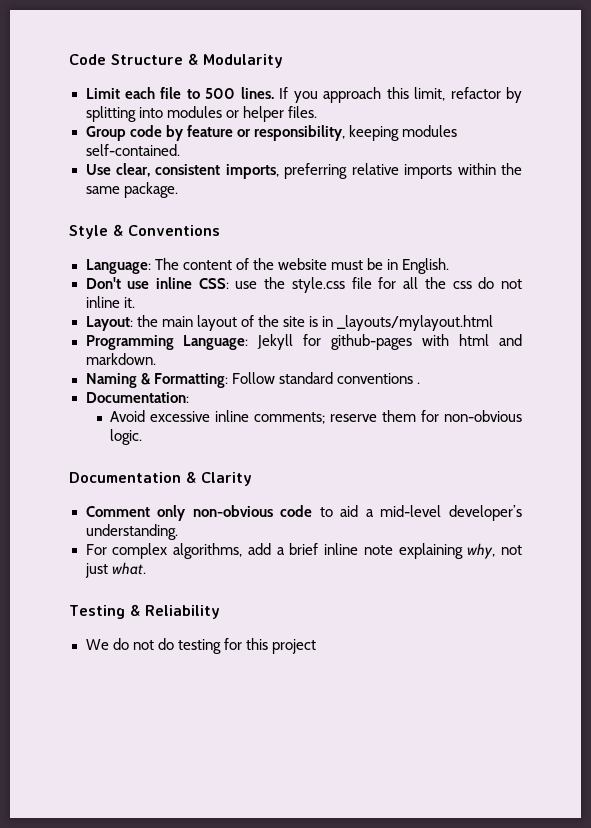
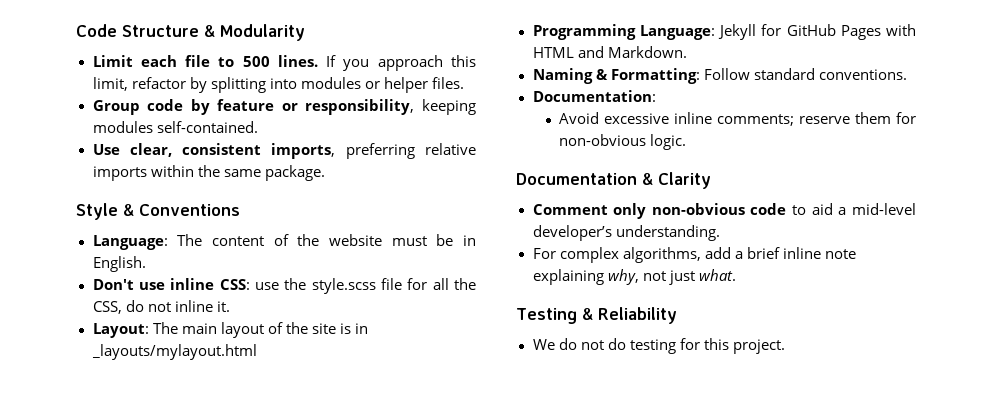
- Don't use inline CSS: use the style.css file for all the css do not inline it.
+ Don't use inline CSS: use the style.scss file for all the CSS, do not inline it.
- Layout: the main layout of the site is in _layouts/mylayout.html
+ Layout: The main layout of the site is in _layouts/mylayout.html
- Programming Language: Jekyll for github-pages with html and markdown.
+ Programming Language: Jekyll for GitHub Pages with HTML and Markdown.
- Naming & Formatting: Follow standard conventions .
+ Naming & Formatting: Follow standard conventions.
- We do not do testing for this project
+ We do not do testing for this project.

